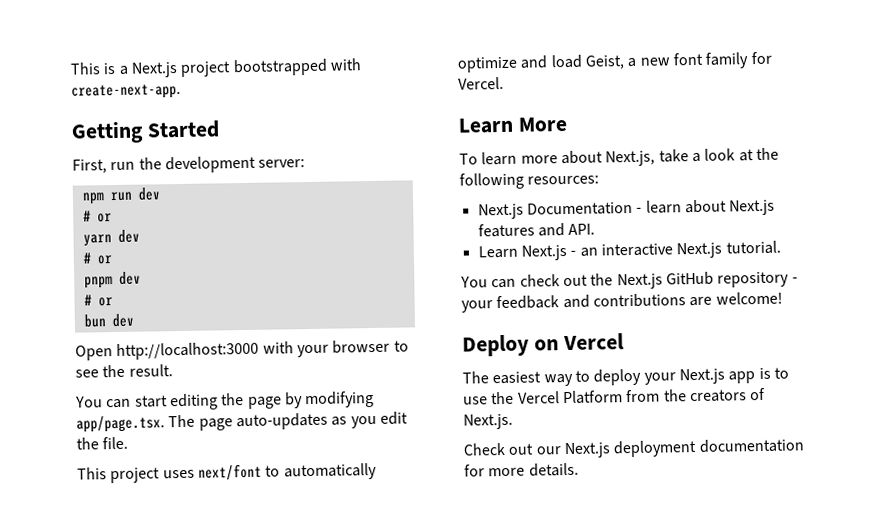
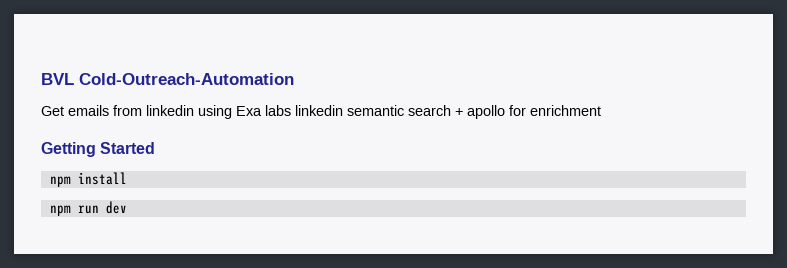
- This is a Next.js project bootstrapped with create-next-app.
+ BVL Cold-Outreach-Automation
+ Get emails from linkedin using Exa labs linkedin semantic search + apollo for enrichment
  Getting Started
- First, run the development server:
+ npm install
  npm run dev
- # or
- yarn dev
- # or
- pnpm dev
- # or
- bun dev
- Open http://localhost:3000 with your browser to see the result.
- You can start editing the page by modifying app/page.tsx. The page auto-updates as you edit the file.
- This project uses next/font to automatically optimize and load Geist, a new font family for Vercel.
- Learn More
- To learn more about Next.js, take a look at the following resources:
- Next.js Documentation - learn about Next.js features and API.
- Learn Next.js - an interactive Next.js tutorial.
- You can check out the Next.js GitHub repository - your feedback and contributions are welcome!
- Deploy on Vercel
- The easiest way to deploy your Next.js app is to use the Vercel Platform from the creators of Next.js.
- Check out our Next.js deployment documentation for more details.

